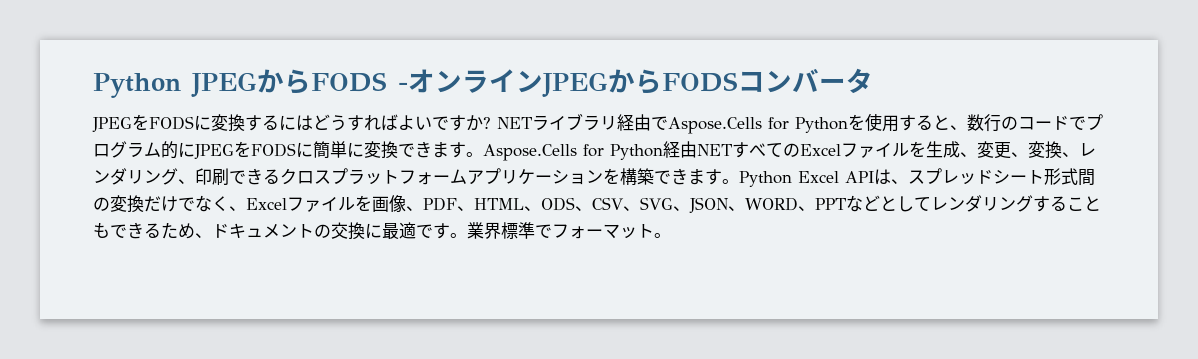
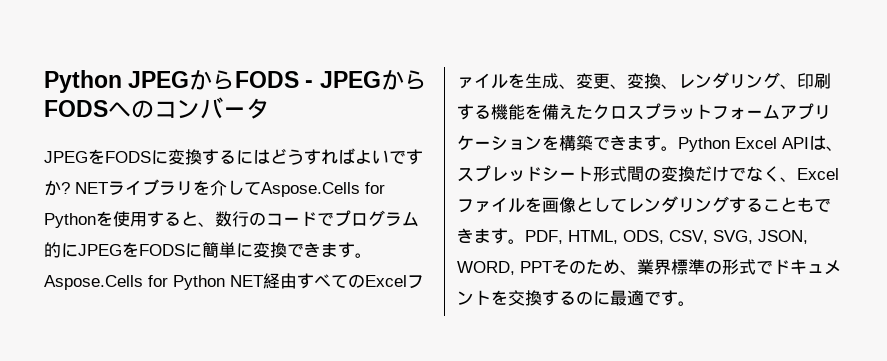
- Python JPEGからFODS -オンラインJPEGからFODSコンバータ
+ Python JPEGからFODS - JPEGからFODSへのコンバータ
- NETライブラリ経由でAspose.Cells for Pythonを使用すると、数行のコードでプログラム的にJPEGをFODSに簡単に変換できます。
+ NETライブラリを介してAspose.Cells for Pythonを使用すると、数行のコードでプログラム的にJPEGをFODSに簡単に変換できます。
- Aspose.Cells for Python経由NETすべてのExcelファイルを生成、変更、変換、レンダリング、印刷できるクロスプラットフォームアプリケーションを構築できます。
+ Aspose.Cells for Python NET経由すべてのExcelファイルを生成、変更、変換、レンダリング、印刷する機能を備えたクロスプラットフォームアプリケーションを構築できます。
- Python Excel APIは、スプレッドシート形式間の変換だけでなく、Excelファイルを画像、PDF、HTML、ODS、CSV、SVG、JSON、WORD、PPTなどとしてレンダリングすることもできるため、ドキュメントの交換に最適です。業界標準でフォーマット。
+ Python Excel APIは、スプレッドシート形式間の変換だけでなく、Excelファイルを画像としてレンダリングすることもできます。PDF, HTML, ODS, CSV, SVG, JSON, WORD, PPTそのため、業界標準の形式でドキュメントを交換するのに最適です。

